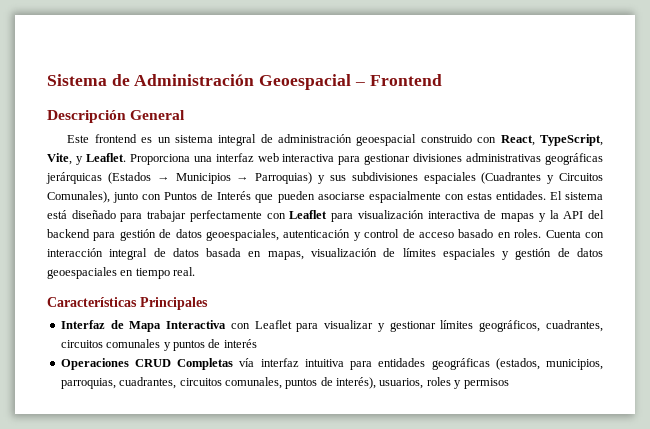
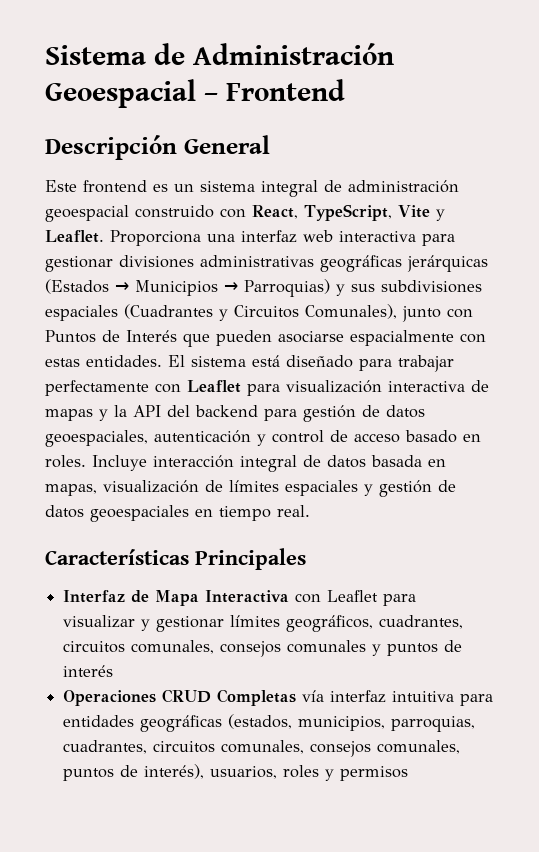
- Este frontend es un sistema integral de administración geoespacial construido con React, TypeScript, Vite, y Leaflet.
+ Este frontend es un sistema integral de administración geoespacial construido con React, TypeScript, Vite y Leaflet.
- Cuenta con interacción integral de datos basada en mapas, visualización de límites espaciales y gestión de datos geoespaciales en tiempo real.
+ Incluye interacción integral de datos basada en mapas, visualización de límites espaciales y gestión de datos geoespaciales en tiempo real.
- Interfaz de Mapa Interactiva con Leaflet para visualizar y gestionar límites geográficos, cuadrantes, circuitos comunales y puntos de interés
+ Interfaz de Mapa Interactiva con Leaflet para visualizar y gestionar límites geográficos, cuadrantes, circuitos comunales, consejos comunales y puntos de interés
- Operaciones CRUD Completas vía interfaz intuitiva para entidades geográficas (estados, municipios, parroquias, cuadrantes, circuitos comunales, puntos de interés), usuarios, roles y permisos
+ Operaciones CRUD Completas vía interfaz intuitiva para entidades geográficas (estados, municipios, parroquias, cuadrantes, circuitos comunales, consejos comunales, puntos de interés), usuarios, roles y permisos

